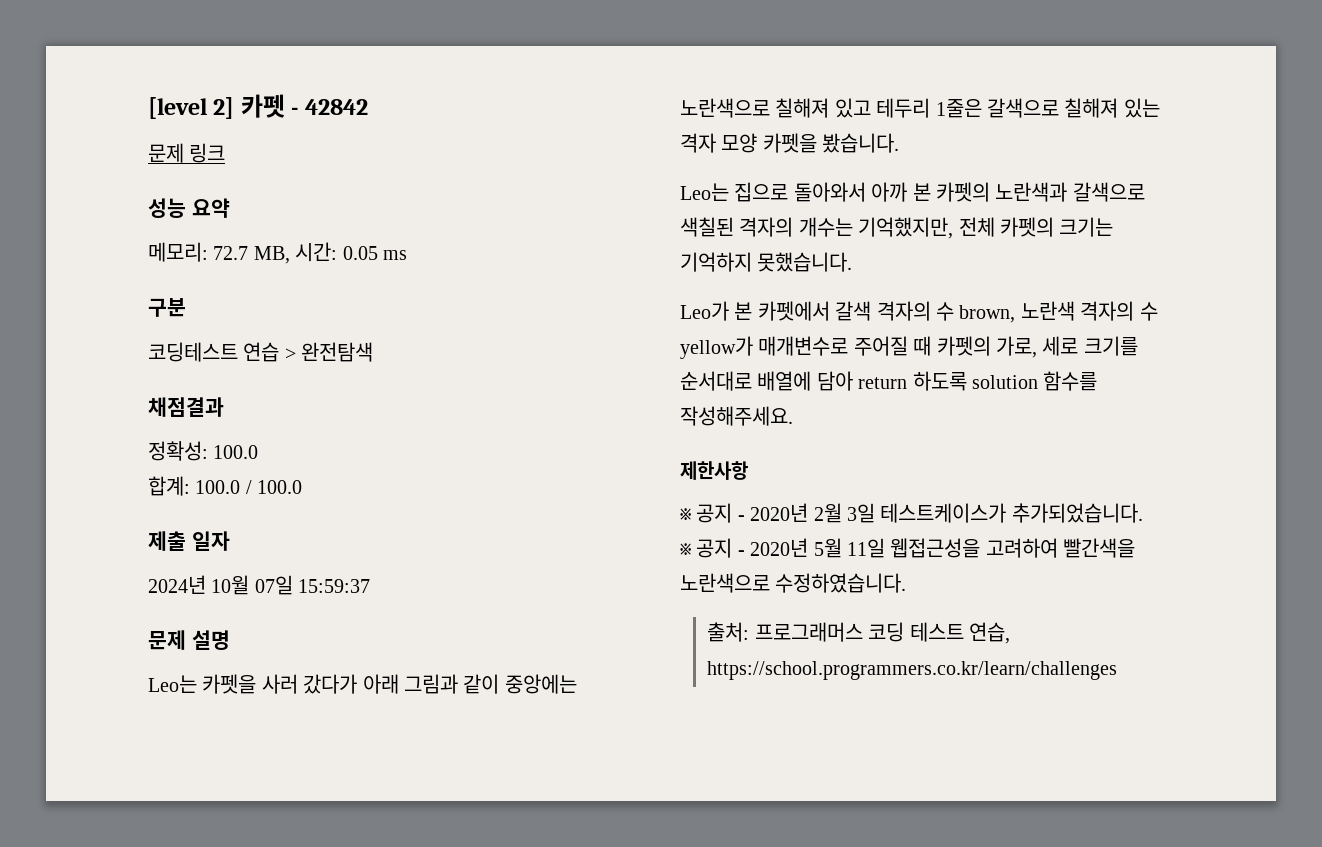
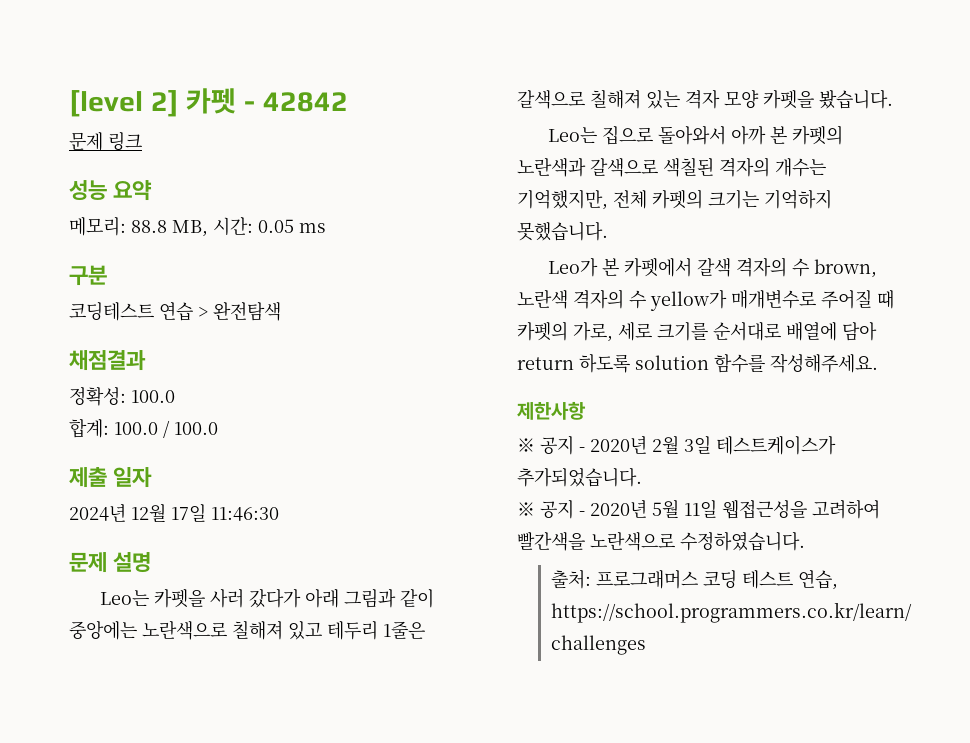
- 메모리: 72.7 MB, 시간: 0.05 ms
+ 메모리: 88.8 MB, 시간: 0.05 ms
- 2024년 10월 07일 15:59:37
+ 2024년 12월 17일 11:46:30

